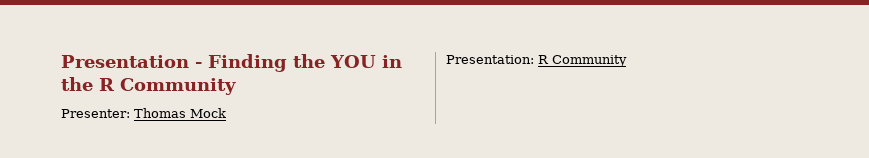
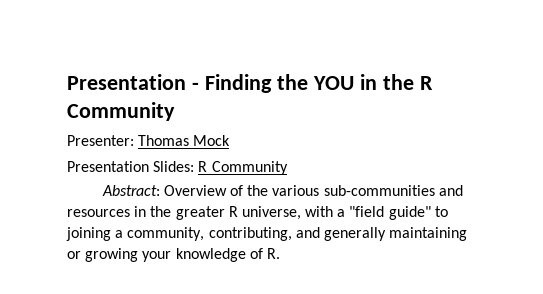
- Presentation: R Community
+ Presentation Slides: R Community
+ Abstract: Overview of the various sub-communities and resources in the greater R universe, with a "field guide" to joining a community, contributing, and generally maintaining or growing your knowledge of R.

